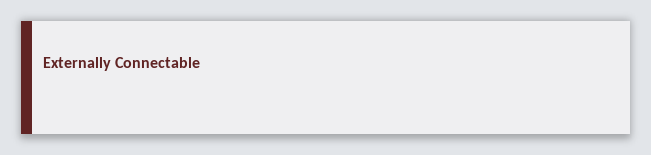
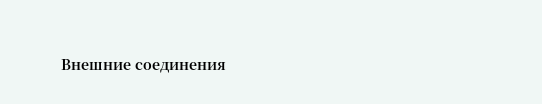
- Externally Connectable
+ Внешние соединения

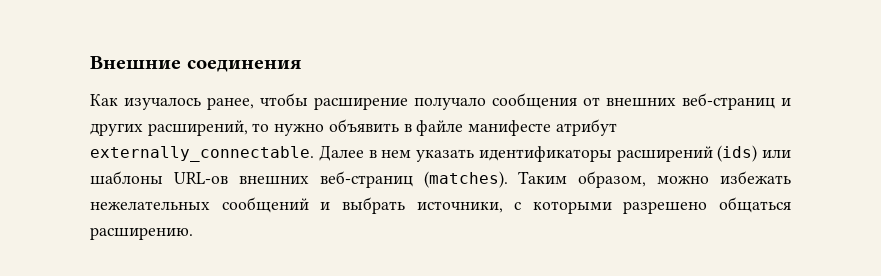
+ Как изучалось ранее, чтобы расширение получало сообщения от внешних веб-страниц и других расширений, то нужно объявить в файле манифесте атрибут externally_connectable. Далее в нем указать идентификаторы расширений (ids) или шаблоны URL-ов внешних веб-страниц (matches). Таким образом, можно избежать нежелательных сообщений и выбрать источники, с которыми разрешено общаться расширению.

